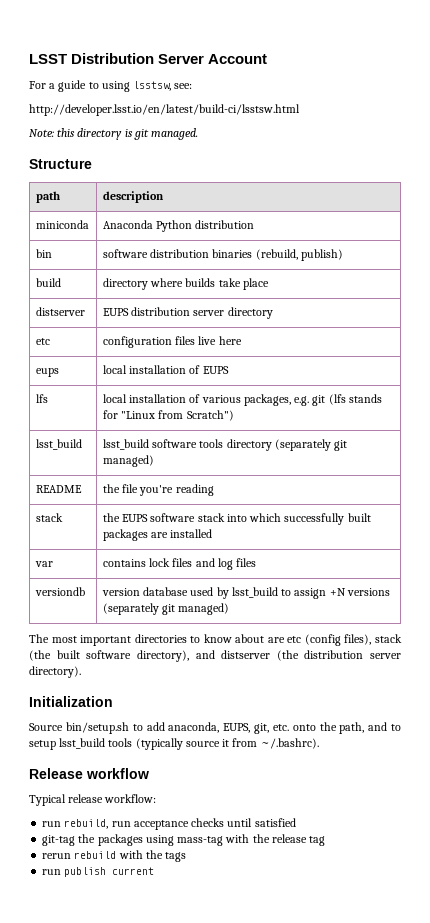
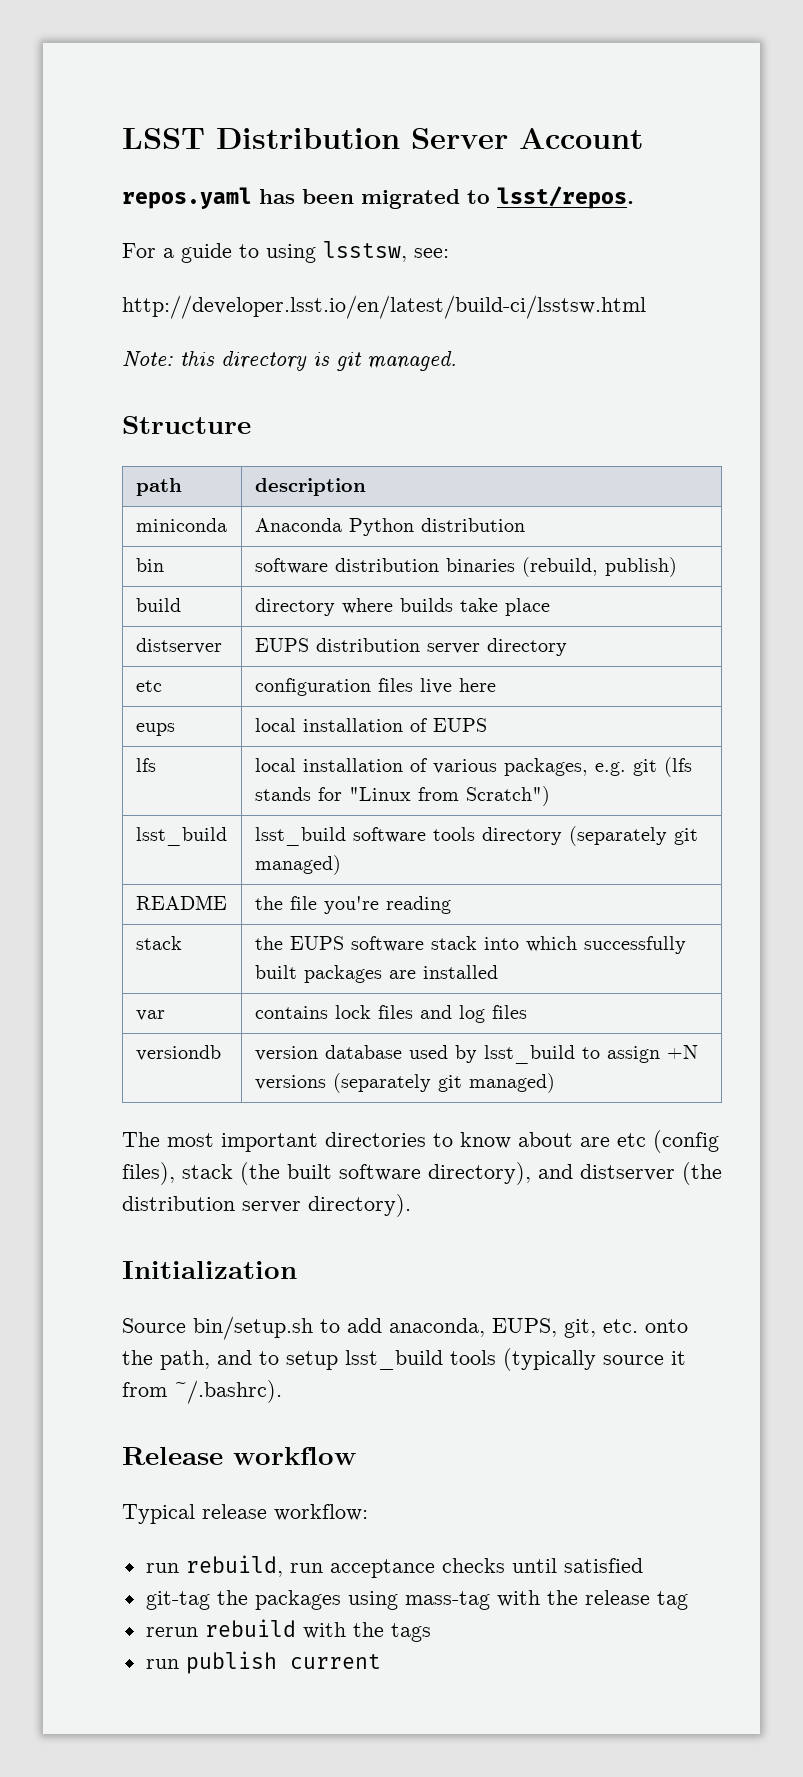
+ repos.yaml has been migrated to lsst/repos.

